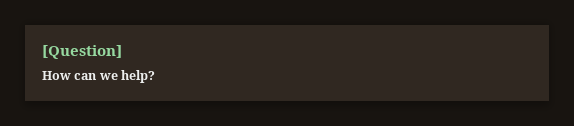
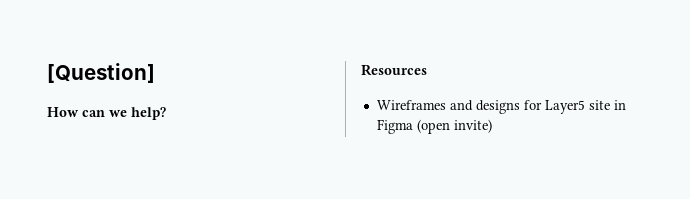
+ Resources
+ Wireframes and designs for Layer5 site in Figma (open invite)

